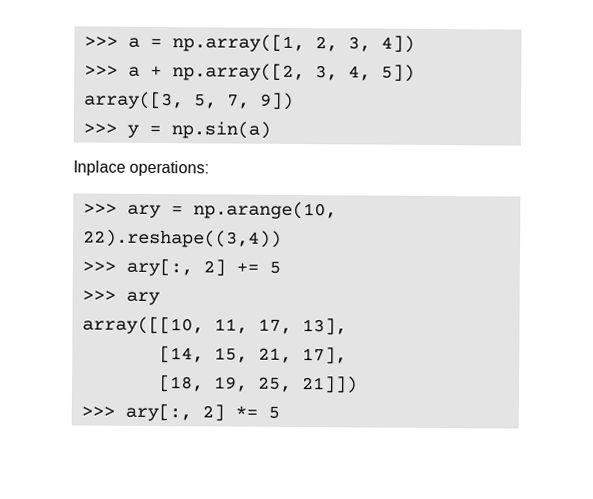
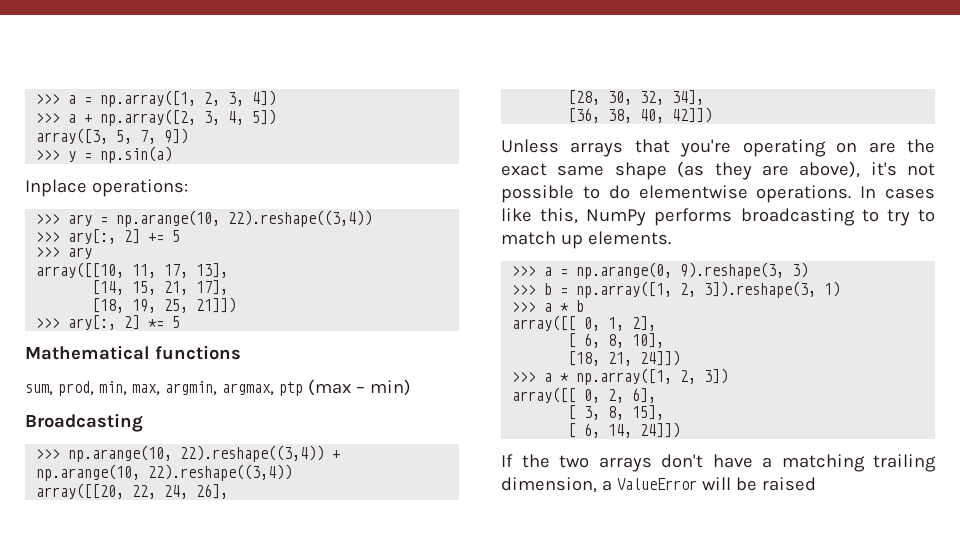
+ Mathematical functions
+ sum, prod, min, max, argmin, argmax, ptp (max – min)
+ Broadcasting
+ >>> np.arange(10, 22).reshape((3,4)) + np.arange(10, 22).reshape((3,4))
+ array([[20, 22, 24, 26],
+ [28, 30, 32, 34],
+ [36, 38, 40, 42]])
+ Unless arrays that you're operating on are the exact same shape (as they are above), it's not possible to do elementwise operations. In cases like this, NumPy performs broadcasting to try to match up elements.
+ >>> a = np.arange(0, 9).reshape(3, 3)
+ >>> b = np.array([1, 2, 3]).reshape(3, 1)
+ >>> a * b
+ array([[ 0, 1, 2],
+ [ 6, 8, 10],
+ [18, 21, 24]])
+ >>> a * np.array([1, 2, 3])
+ array([[ 0, 2, 6],
+ [ 3, 8, 15],
+ [ 6, 14, 24]])
+ If the two arrays don't have a matching trailing dimension, a ValueError will be raised

